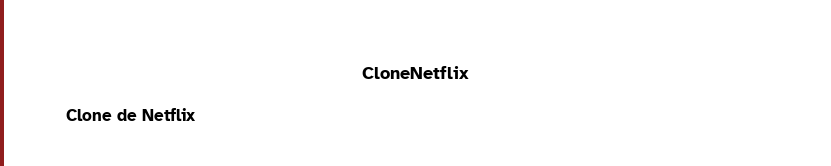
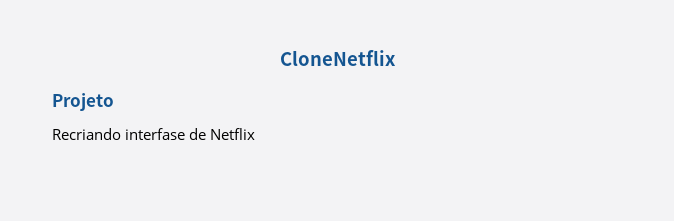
- Clone de Netflix
+ Projeto
+ Recriando interfase de Netflix

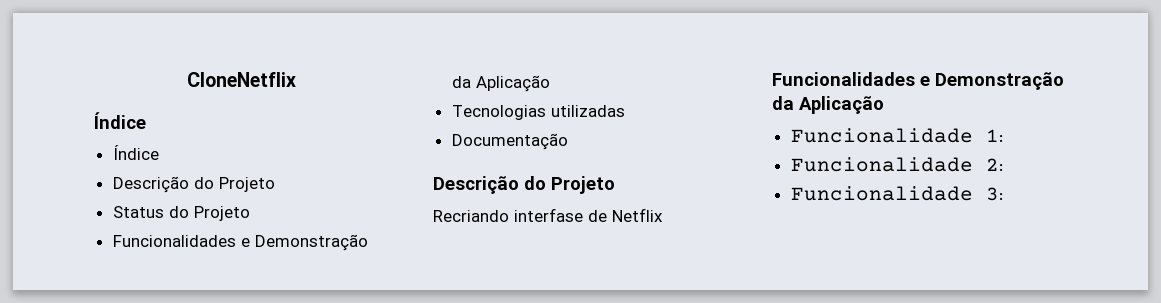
  CloneNetflix
- Projeto
+ Índice
+ Índice
+ Descrição do Projeto
+ Status do Projeto
+ Funcionalidades e Demonstração da Aplicação
+ Tecnologias utilizadas
+ Documentação
+ Descrição do Projeto
  Recriando interfase de Netflix
+ Funcionalidades e Demonstração da Aplicação
+ Funcionalidade 1:
+ Funcionalidade 2:
+ Funcionalidade 3:

